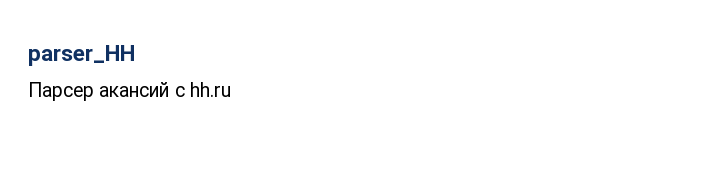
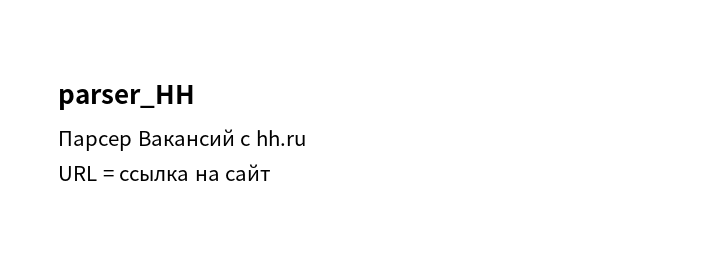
- Парсер акансий с hh.ru
+ Парсер Вакансий с hh.ru
+ URL = ссылка на сайт

